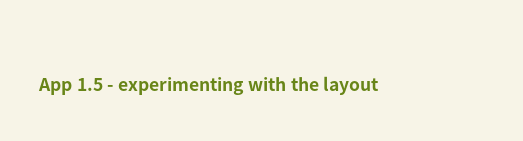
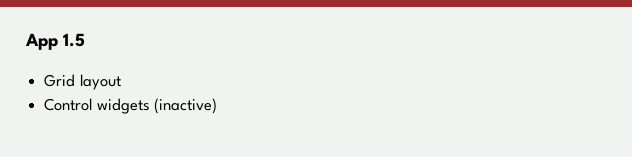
- App 1.5 - experimenting with the layout
+ App 1.5
+ Grid layout
+ Control widgets (inactive)

